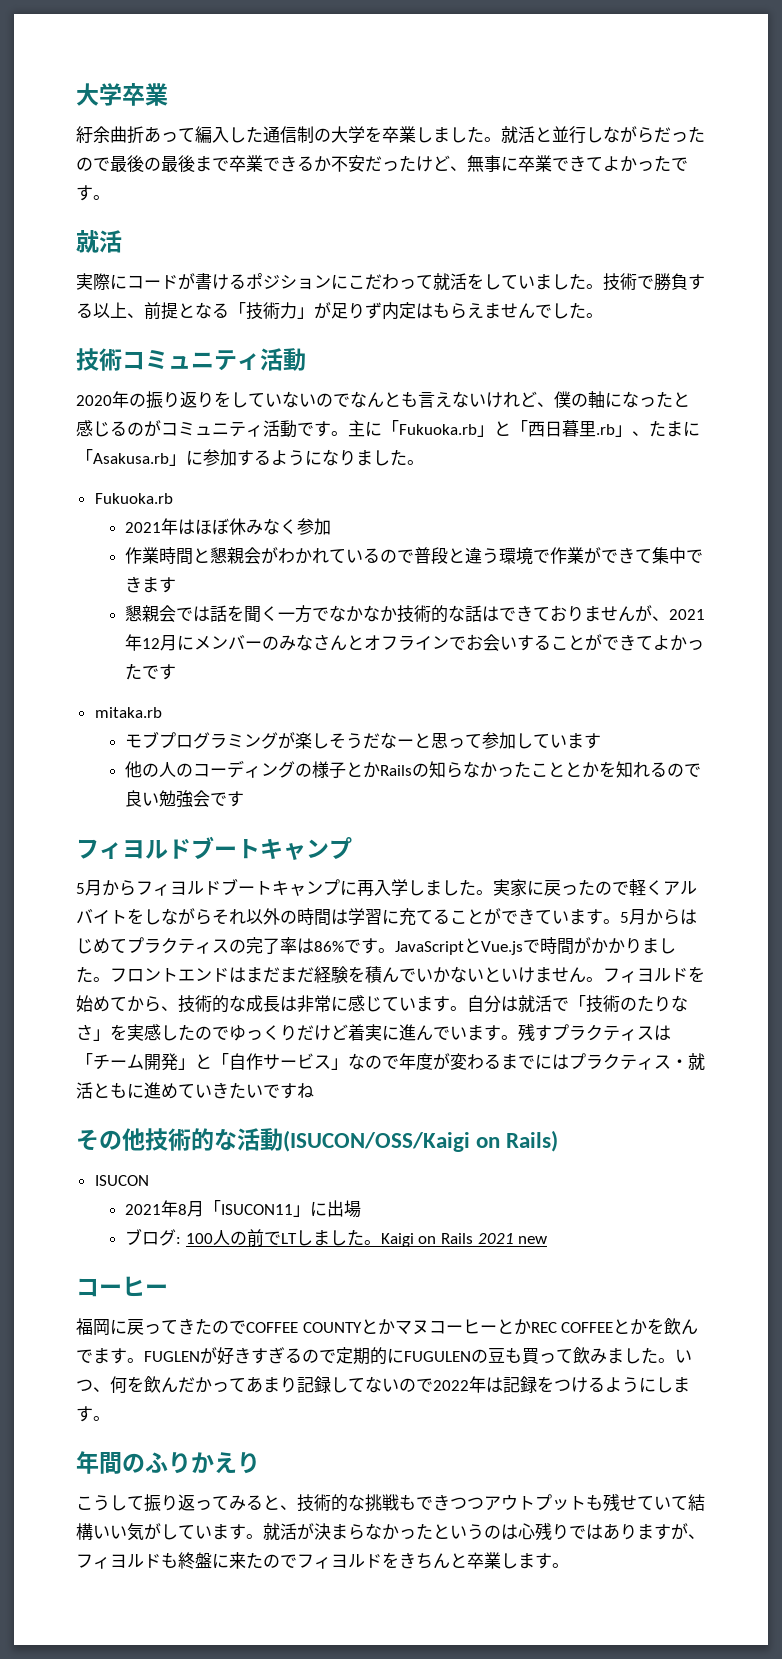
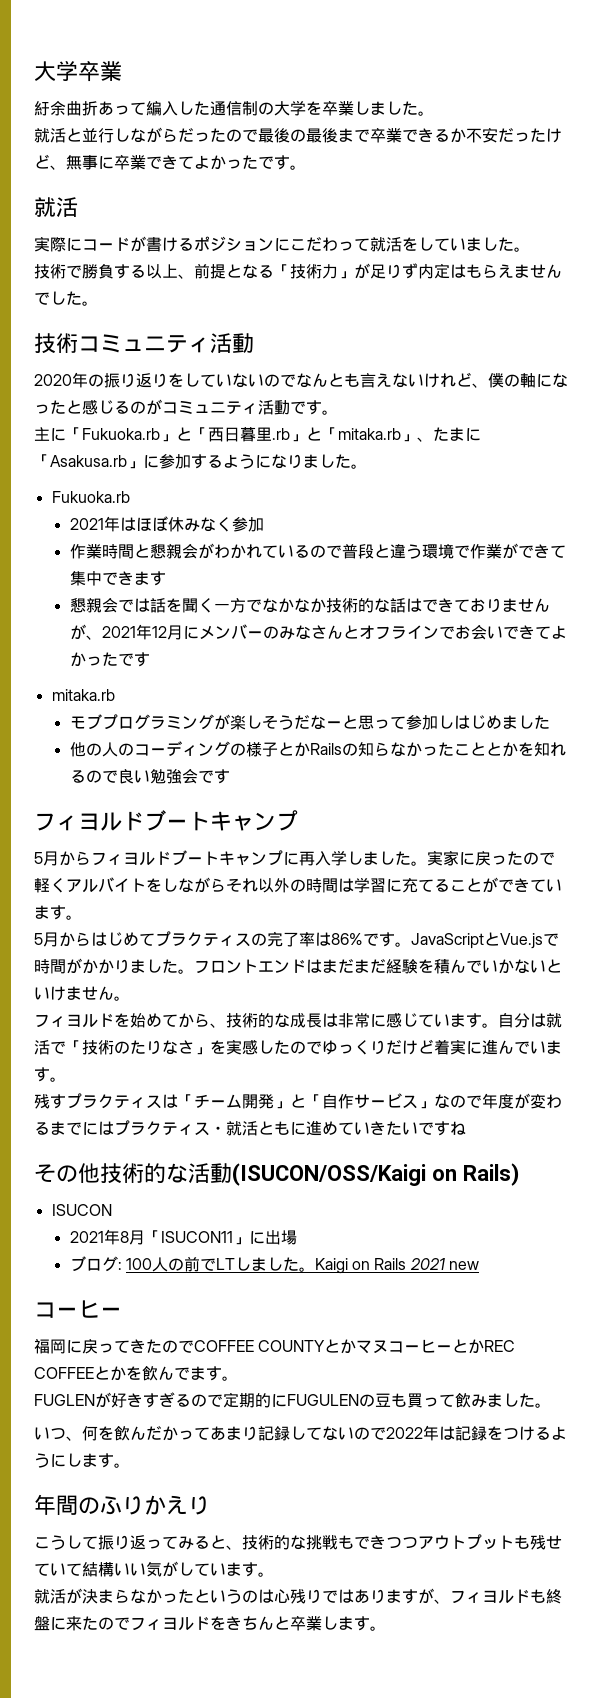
- 紆余曲折あって編入した通信制の大学を卒業しました。就活と並行しながらだったので最後の最後まで卒業できるか不安だったけど、無事に卒業できてよかったです。
+ 紆余曲折あって編入した通信制の大学を卒業しました。
+ 就活と並行しながらだったので最後の最後まで卒業できるか不安だったけど、無事に卒業できてよかったです。
- 実際にコードが書けるポジションにこだわって就活をしていました。技術で勝負する以上、前提となる「技術力」が足りず内定はもらえませんでした。
+ 実際にコードが書けるポジションにこだわって就活をしていました。
+ 技術で勝負する以上、前提となる「技術力」が足りず内定はもらえませんでした。
- 2020年の振り返りをしていないのでなんとも言えないけれど、僕の軸になったと感じるのがコミュニティ活動です。主に「Fukuoka.rb」と「西日暮里.rb」、たまに「Asakusa.rb」に参加するようになりました。
+ 2020年の振り返りをしていないのでなんとも言えないけれど、僕の軸になったと感じるのがコミュニティ活動です。
+ 主に「Fukuoka.rb」と「西日暮里.rb」と「mitaka.rb」、たまに「Asakusa.rb」に参加するようになりました。
- 懇親会では話を聞く一方でなかなか技術的な話はできておりませんが、2021年12月にメンバーのみなさんとオフラインでお会いすることができてよかったです
+ 懇親会では話を聞く一方でなかなか技術的な話はできておりませんが、2021年12月にメンバーのみなさんとオフラインでお会いできてよかったです
- モブプログラミングが楽しそうだなーと思って参加しています
+ モブプログラミングが楽しそうだなーと思って参加しはじめました
- 実家に戻ったので軽くアルバイトをしながらそれ以外の時間は学習に充てることができています。5月からはじめてプラクティスの完了率は86%です。
+ 実家に戻ったので軽くアルバイトをしながらそれ以外の時間は学習に充てることができています。
+ 5月からはじめてプラクティスの完了率は86%です。
- フロントエンドはまだまだ経験を積んでいかないといけません。フィヨルドを始めてから、技術的な成長は非常に感じています。
+ フロントエンドはまだまだ経験を積んでいかないといけません。
+ フィヨルドを始めてから、技術的な成長は非常に感じています。
- 自分は就活で「技術のたりなさ」を実感したのでゆっくりだけど着実に進んでいます。残すプラクティスは「チーム開発」と「自作サービス」なので年度が変わるまでにはプラクティス・就活ともに進めていきたいですね
+ 自分は就活で「技術のたりなさ」を実感したのでゆっくりだけど着実に進んでいます。
+ 残すプラクティスは「チーム開発」と「自作サービス」なので年度が変わるまでにはプラクティス・就活ともに進めていきたいですね
- 福岡に戻ってきたのでCOFFEE COUNTYとかマヌコーヒーとかREC COFFEEとかを飲んでます。FUGLENが好きすぎるので定期的にFUGULENの豆も買って飲みました。いつ、何を飲んだかってあまり記録してないので2022年は記録をつけるようにします。
+ 福岡に戻ってきたのでCOFFEE COUNTYとかマヌコーヒーとかREC COFFEEとかを飲んでます。
+ FUGLENが好きすぎるので定期的にFUGULENの豆も買って飲みました。
+ いつ、何を飲んだかってあまり記録してないので2022年は記録をつけるようにします。
- こうして振り返ってみると、技術的な挑戦もできつつアウトプットも残せていて結構いい気がしています。就活が決まらなかったというのは心残りではありますが、フィヨルドも終盤に来たのでフィヨルドをきちんと卒業します。
+ こうして振り返ってみると、技術的な挑戦もできつつアウトプットも残せていて結構いい気がしています。
+ 就活が決まらなかったというのは心残りではありますが、フィヨルドも終盤に来たのでフィヨルドをきちんと卒業します。

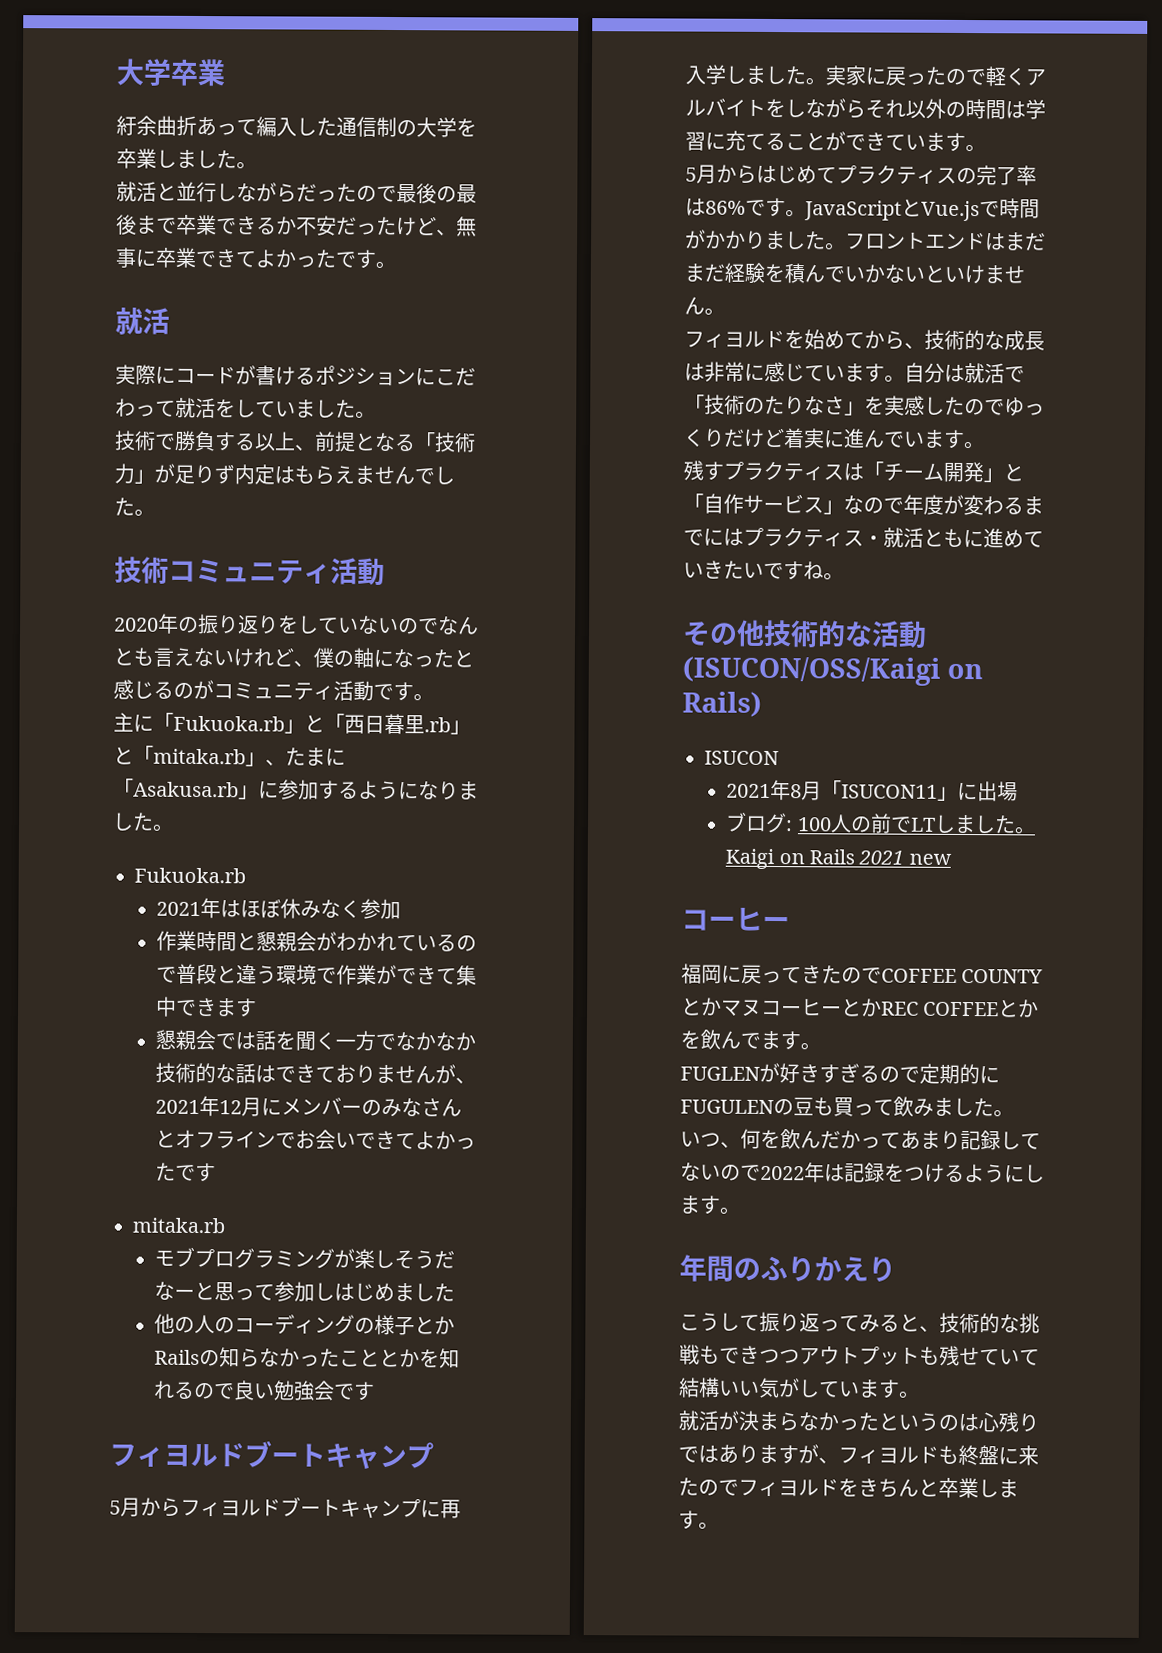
- 残すプラクティスは「チーム開発」と「自作サービス」なので年度が変わるまでにはプラクティス・就活ともに進めていきたいですね
+ 残すプラクティスは「チーム開発」と「自作サービス」なので年度が変わるまでにはプラクティス・就活ともに進めていきたいですね。

